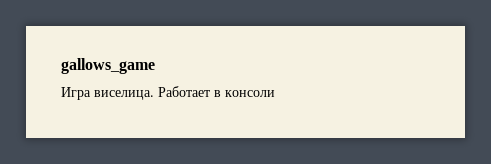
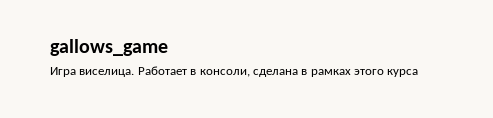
- Работает в консоли
+ Работает в консоли, сделана в рамках этого курса

